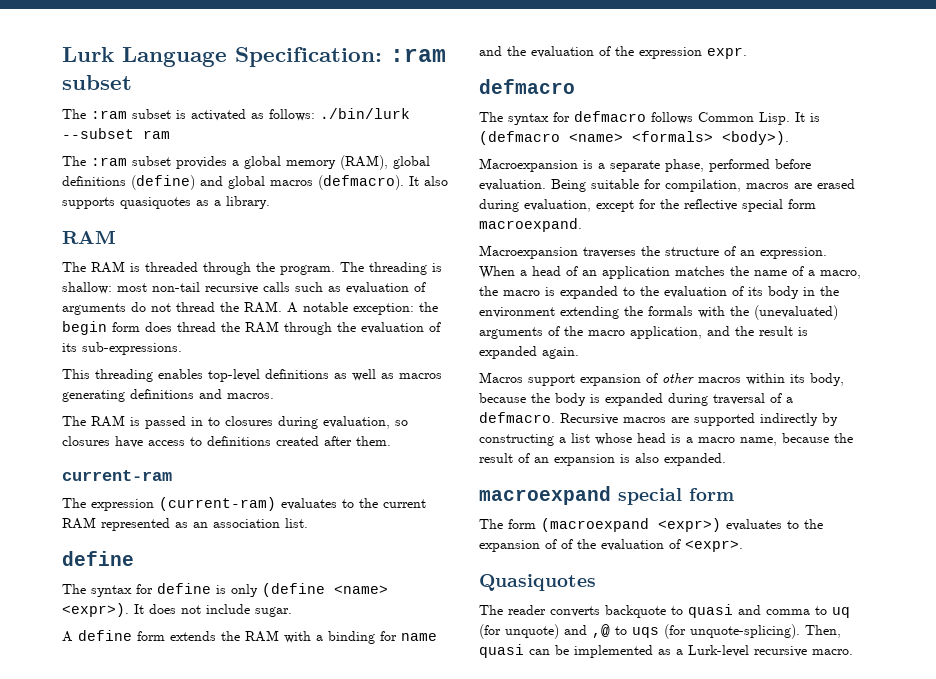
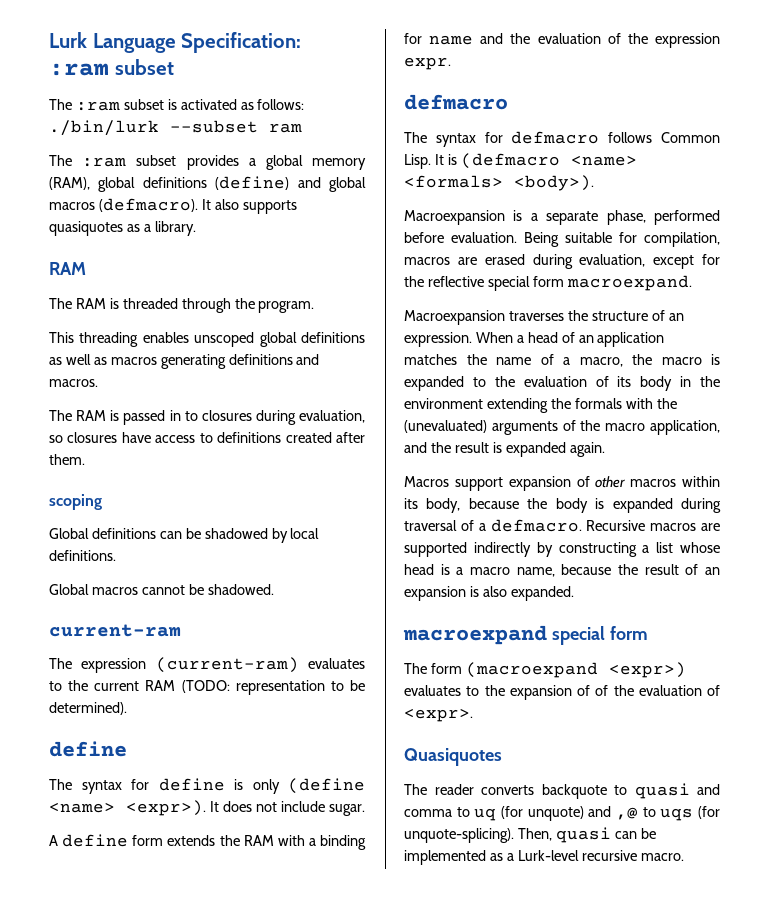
- The threading is shallow: most non-tail recursive calls such as evaluation of arguments do not thread the RAM. A notable exception: the begin form does thread the RAM through the evaluation of its sub-expressions.
- This threading enables top-level definitions as well as macros generating definitions and macros.
+ This threading enables unscoped global definitions as well as macros generating definitions and macros.
+ scoping
+ Global definitions can be shadowed by local definitions.
+ Global macros cannot be shadowed.
- The expression (current-ram) evaluates to the current RAM represented as an association list.
+ The expression (current-ram) evaluates to the current RAM (TODO: representation to be determined).

